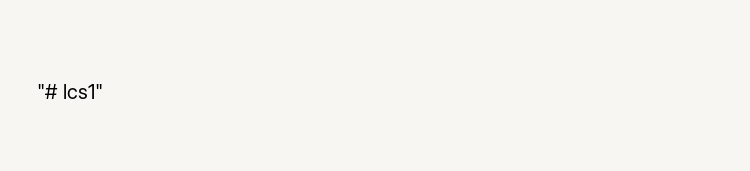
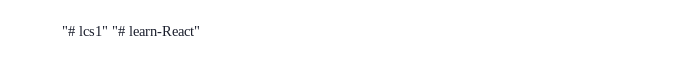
- "# lcs1"
+ "# lcs1" "# learn-React"

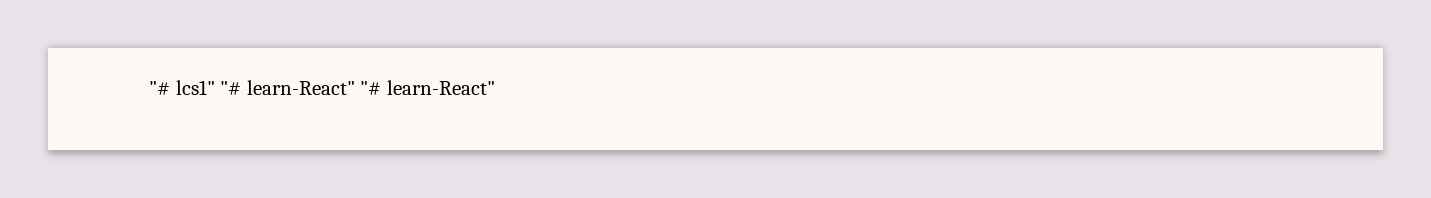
- "# lcs1" "# learn-React"
+ "# lcs1" "# learn-React" "# learn-React"

